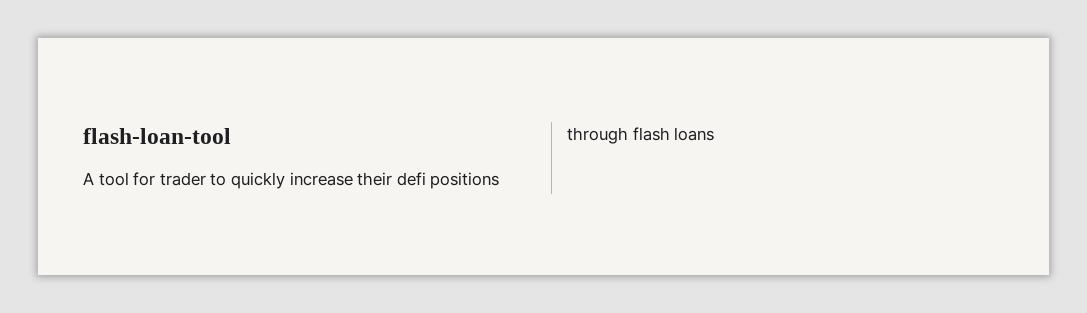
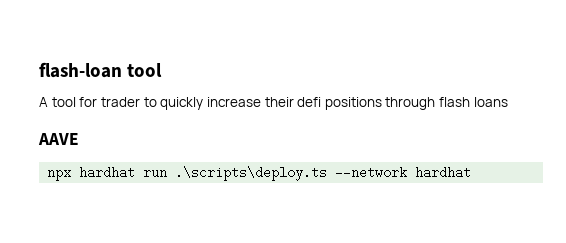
- flash-loan-tool
+ flash-loan tool
+ AAVE
+ npx hardhat run .\scripts\deploy.ts --network hardhat

